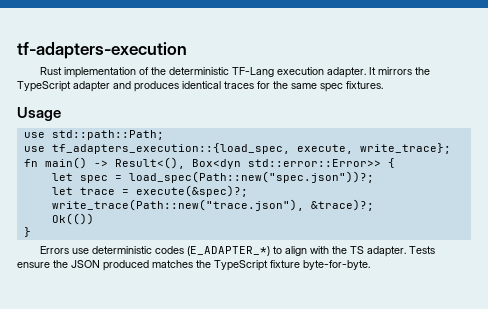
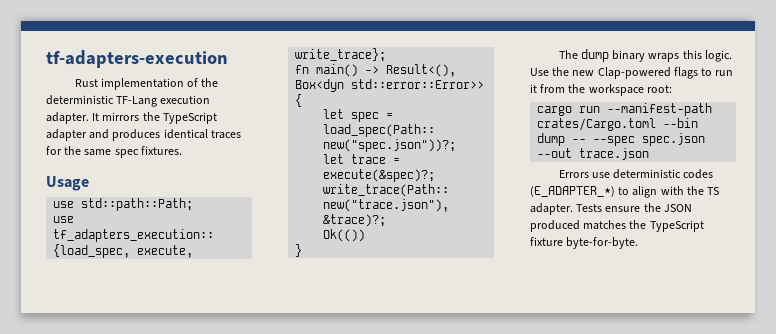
+ The dump binary wraps this logic. Use the new Clap-powered flags to run it from the workspace root:
+ cargo run --manifest-path crates/Cargo.toml --bin dump -- --spec spec.json --out trace.json

